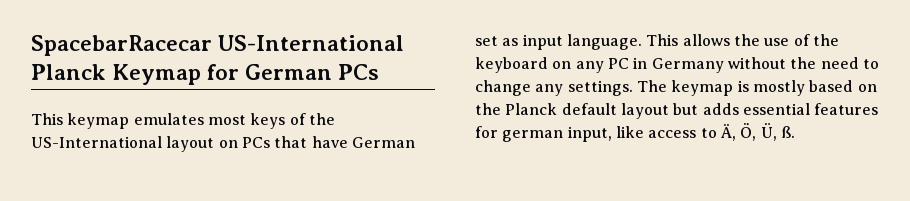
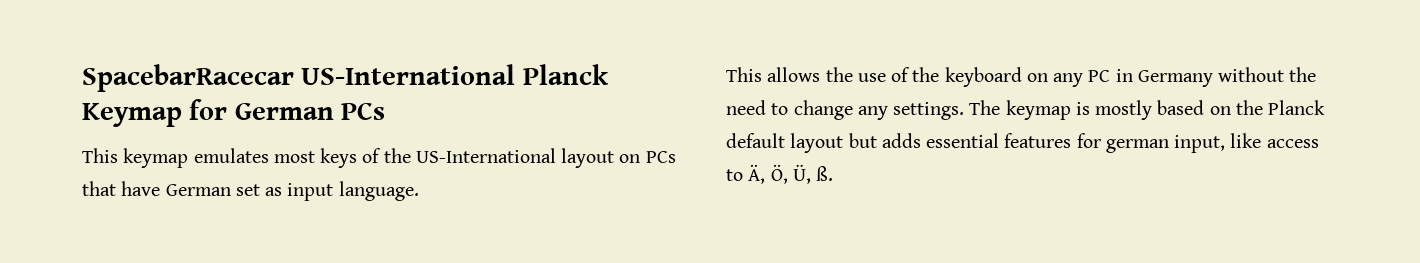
- This keymap emulates most keys of the US-International layout on PCs that have German set as input language. This allows the use of the keyboard on any PC in Germany without the need to change any settings.
+ This keymap emulates most keys of the US-International layout on PCs that have German set as input language.
+ This allows the use of the keyboard on any PC in Germany without the need to change any settings.

